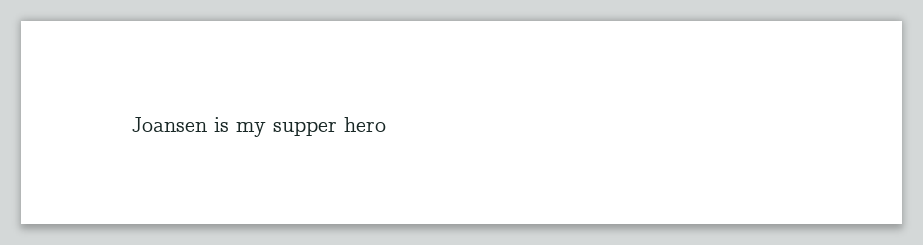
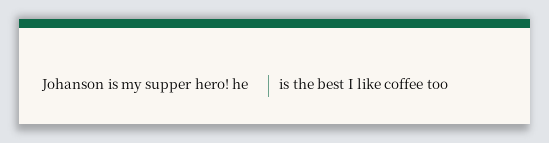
- Joansen is my supper hero
+ Johanson is my supper hero! he is the best I like coffee too

